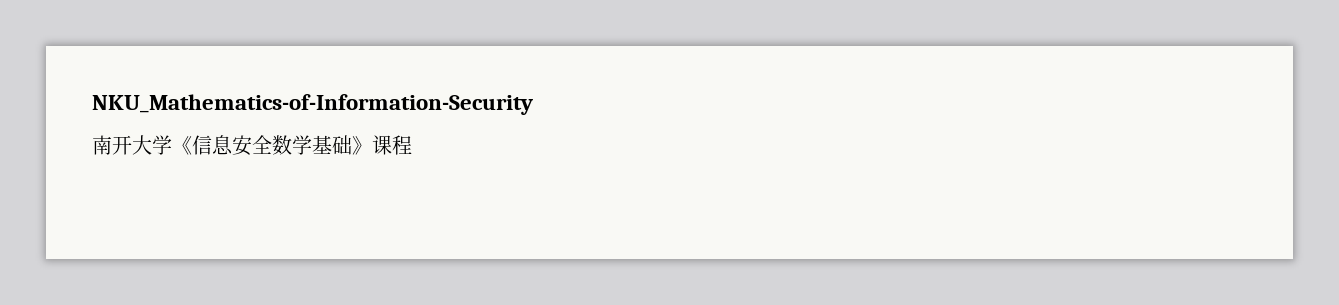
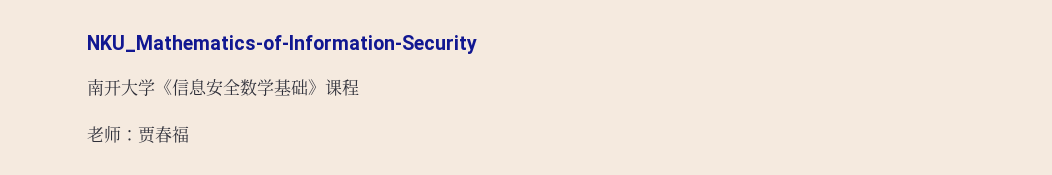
+ 老师：贾春福

